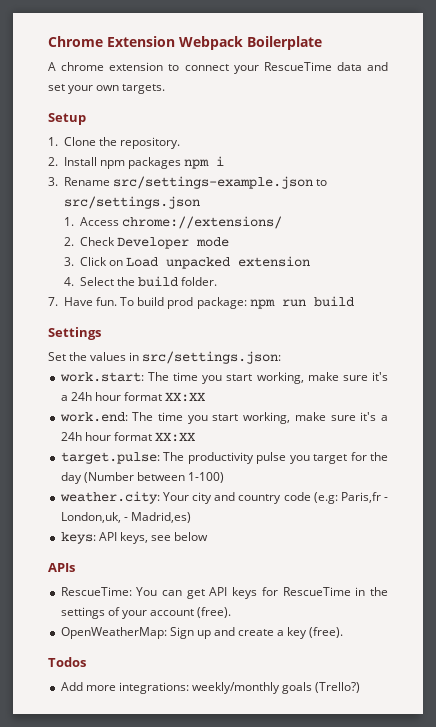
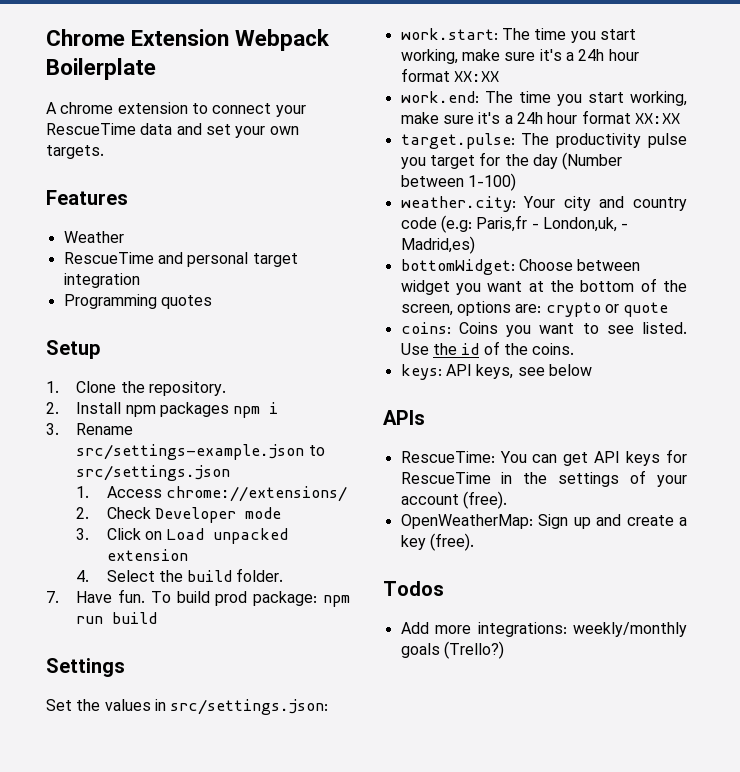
+ Features
+ Weather
+ RescueTime and personal target integration
+ Programming quotes
+ bottomWidget: Choose between widget you want at the bottom of the screen, options are: crypto or quote
+ coins: Coins you want to see listed. Use the id of the coins.

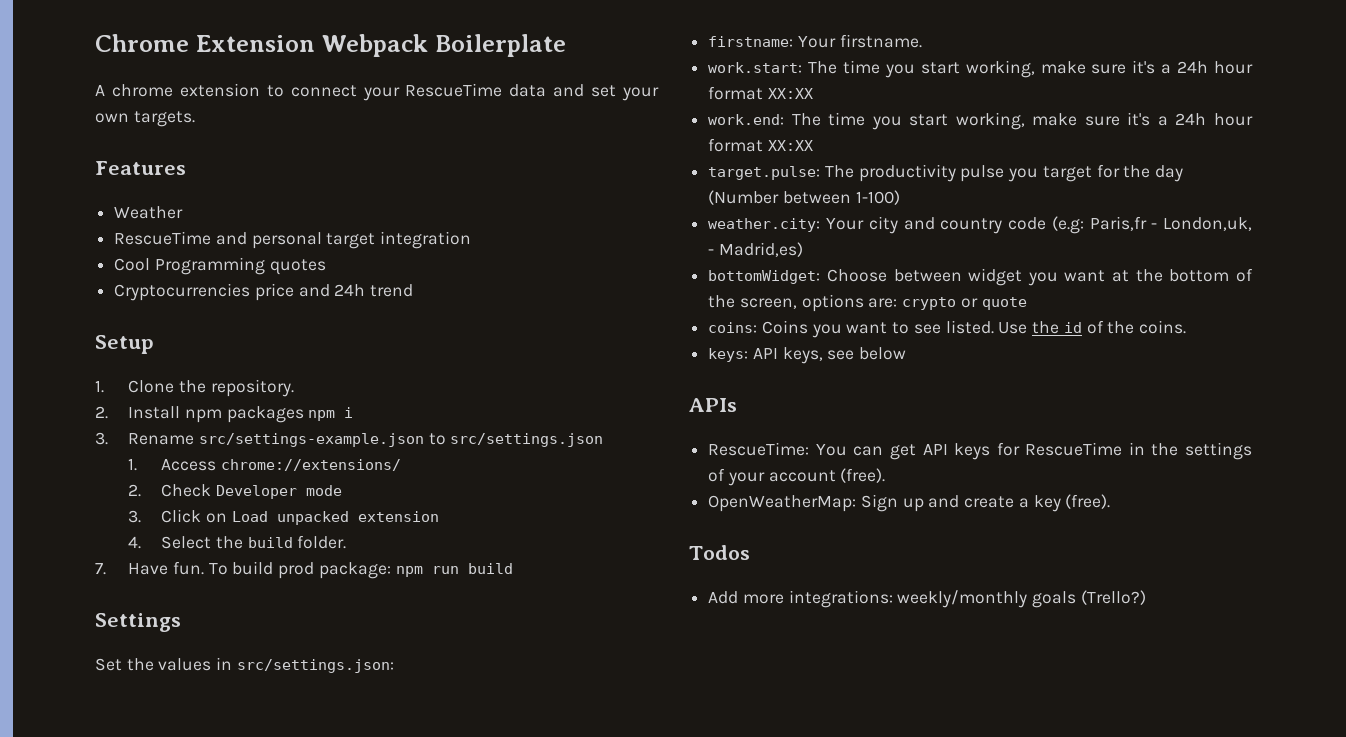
- Programming quotes
+ Cool Programming quotes
+ Cryptocurrencies price and 24h trend
+ firstname: Your firstname.

